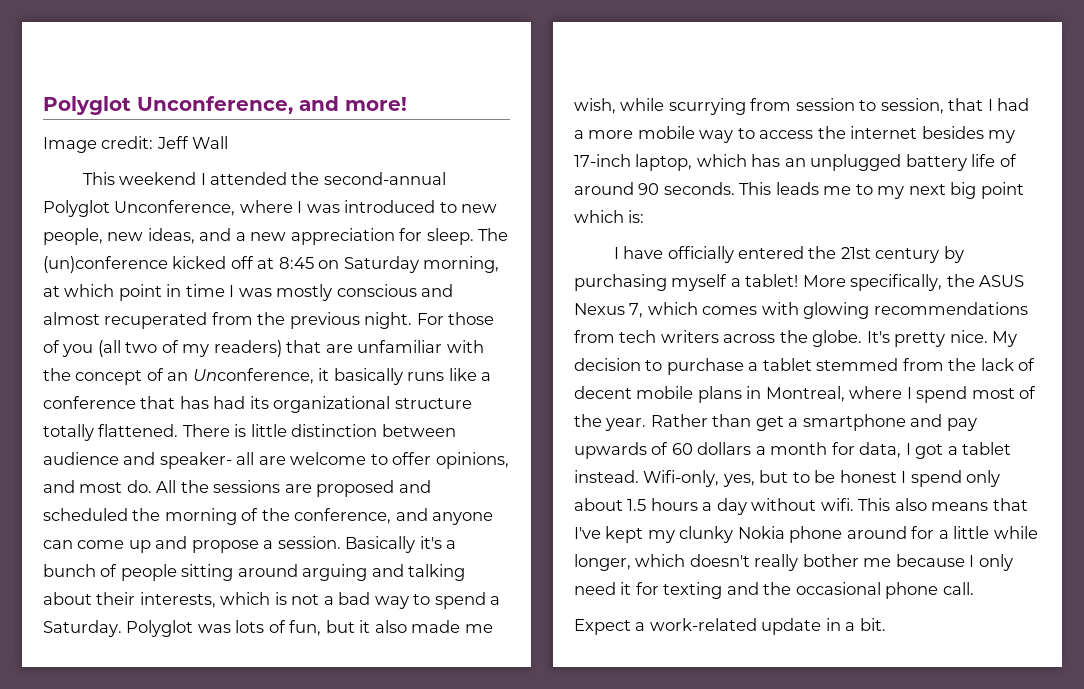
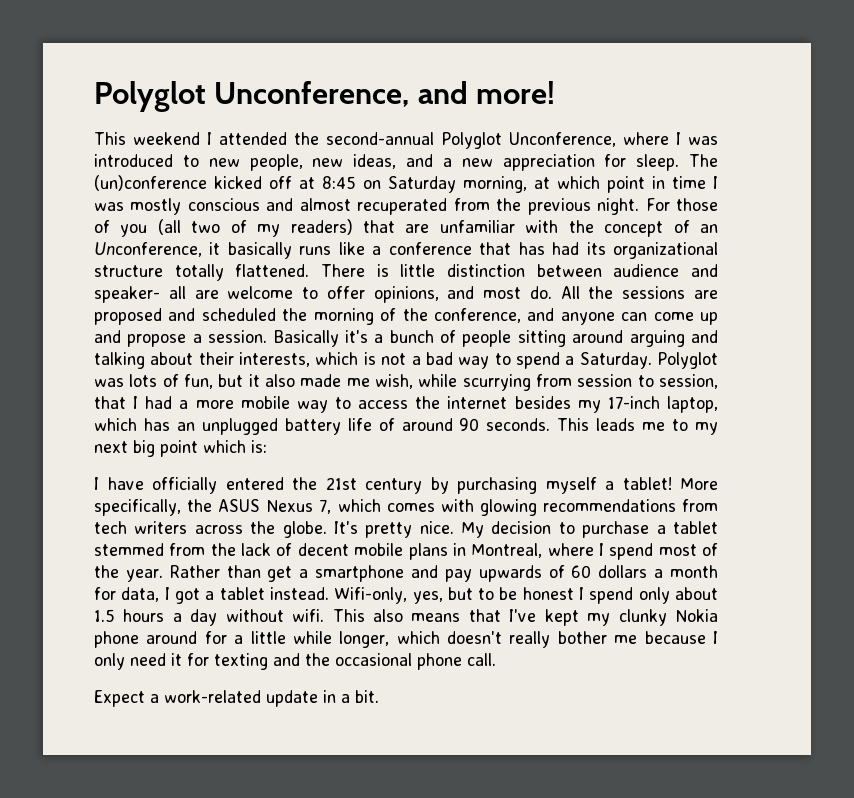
- Image credit: Jeff Wall

